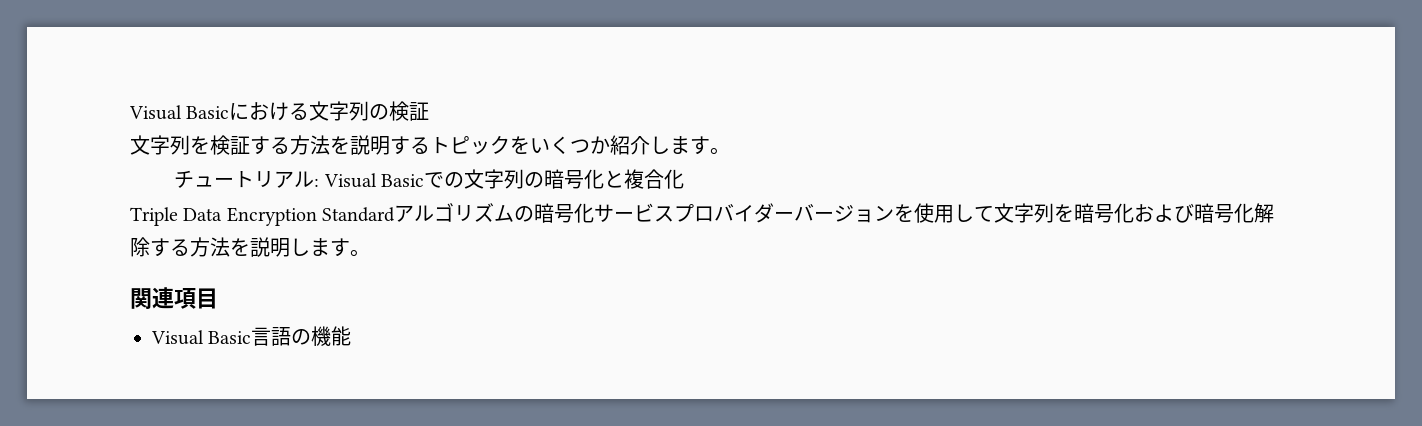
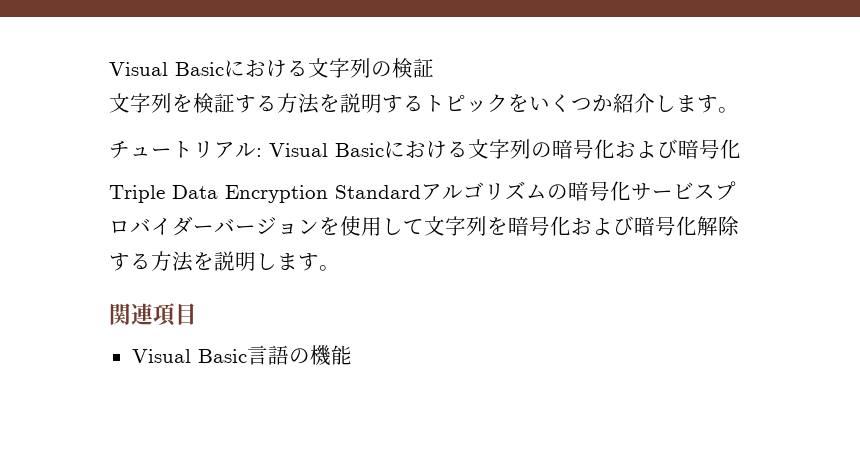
- チュートリアル: Visual Basicでの文字列の暗号化と複合化
+ チュートリアル: Visual Basicにおける文字列の暗号化および暗号化

